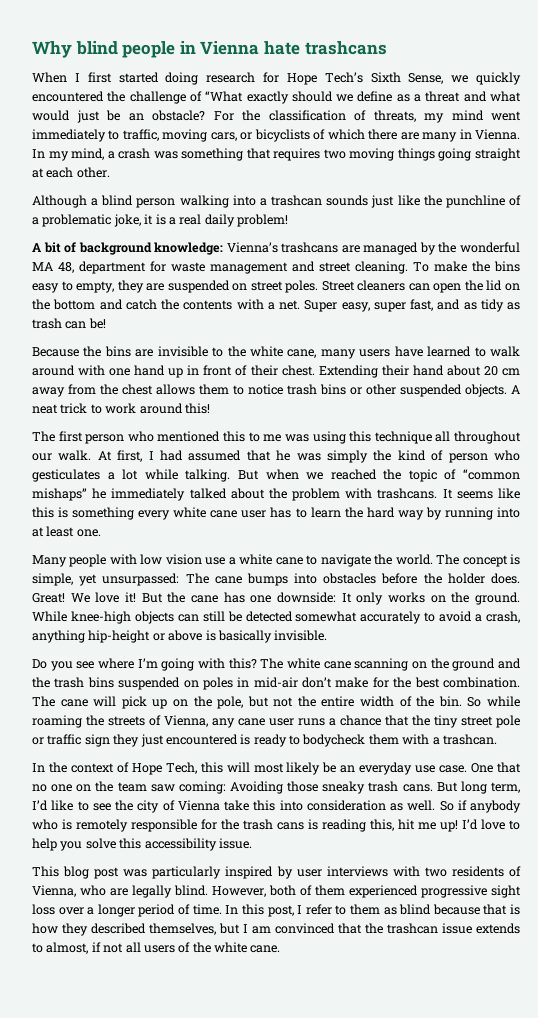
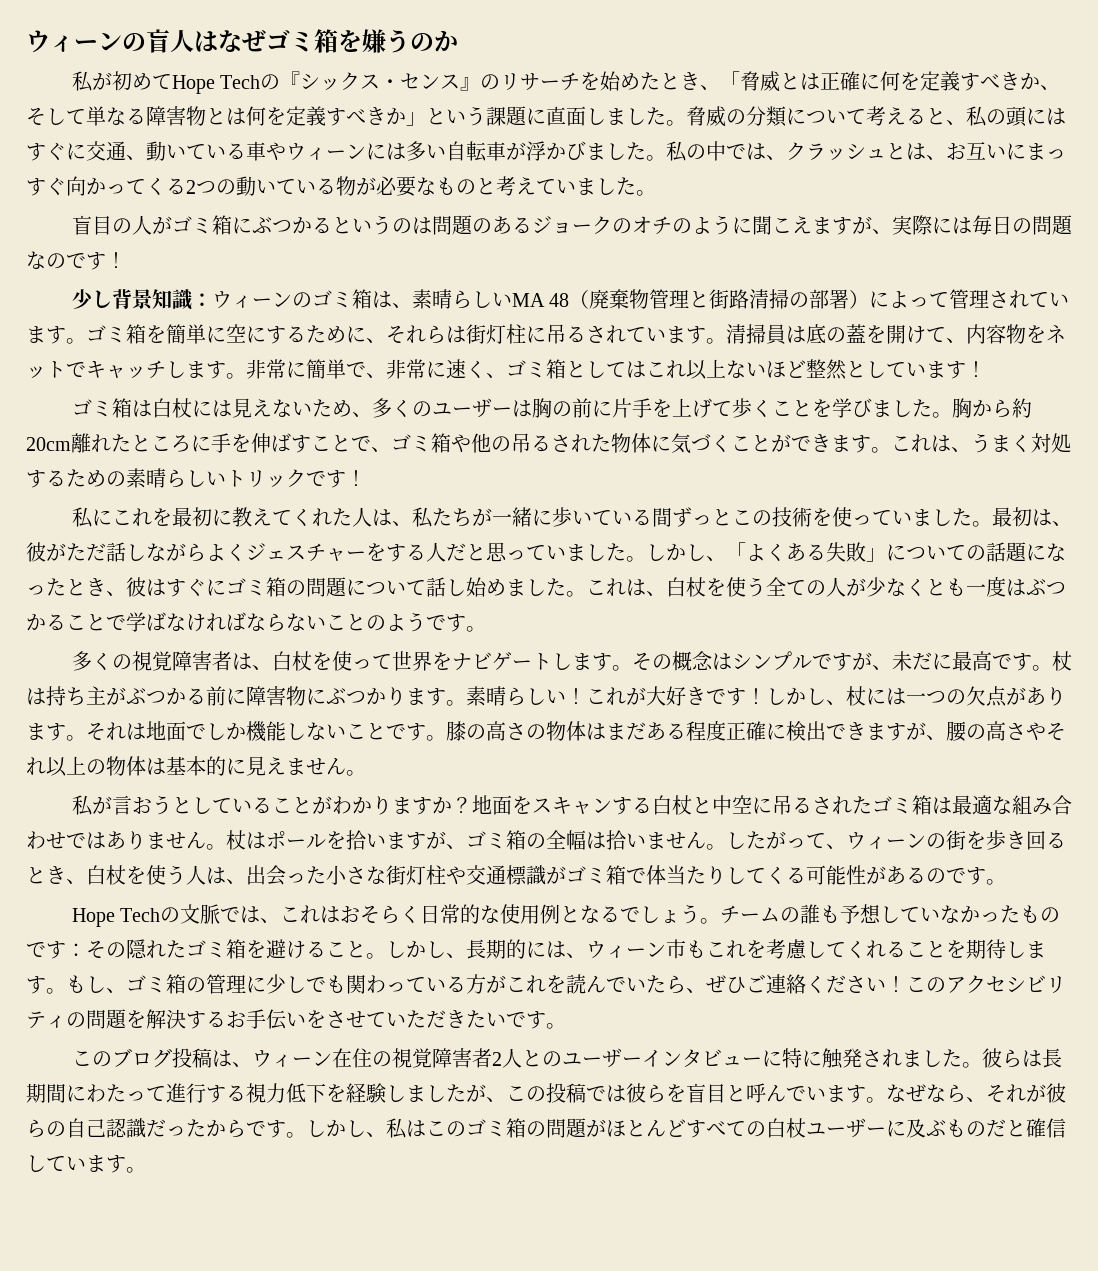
- Why blind people in Vienna hate trashcans
- When I first started doing research for Hope Tech’s Sixth Sense, we quickly encountered the challenge of “What exactly should we define as a threat and what would just be an obstacle? For the classification of threats, my mind went immediately to traffic, moving cars, or bicyclists of which there are many in Vienna. In my mind, a crash was something that requires two moving things going straight at each other.
- Although a blind person walking into a trashcan sounds just like the punchline of a problematic joke, it is a real daily problem!
- A bit of background knowledge: Vienna’s trashcans are managed by the wonderful MA 48, department for waste management and street cleaning. To make the bins easy to empty, they are suspended on street poles. Street cleaners can open the lid on the bottom and catch the contents with a net. Super easy, super fast, and as tidy as trash can be!
- Because the bins are invisible to the white cane, many users have learned to walk around with one hand up in front of their chest. Extending their hand about 20 cm away from the chest allows them to notice trash bins or other suspended objects. A neat trick to work around this!
- The first person who mentioned this to me was using this technique all throughout our walk. At first, I had assumed that he was simply the kind of person who gesticulates a lot while talking. But when we reached the topic of “common mishaps” he immediately talked about the problem with trashcans. It seems like this is something every white cane user has to learn the hard way by running into at least one.
- Many people with low vision use a white cane to navigate the world. The concept is simple, yet unsurpassed: The cane bumps into obstacles before the holder does. Great! We love it! But the cane has one downside: It only works on the ground. While knee-high objects can still be detected somewhat accurately to avoid a crash, anything hip-height or above is basically invisible.
- Do you see where I’m going with this? The white cane scanning on the ground and the trash bins suspended on poles in mid-air don’t make for the best combination. The cane will pick up on the pole, but not the entire width of the bin. So while roaming the streets of Vienna, any cane user runs a chance that the tiny street pole or traffic sign they just encountered is ready to bodycheck them with a trashcan.
- In the context of Hope Tech, this will most likely be an everyday use case. One that no one on the team saw coming: Avoiding those sneaky trash cans. But long term, I’d like to see the city of Vienna take this into consideration as well. So if anybody who is remotely responsible for the trash cans is reading this, hit me up! I’d love to help you solve this accessibility issue.
- This blog post was particularly inspired by user interviews with two residents of Vienna, who are legally blind. However, both of them experienced progressive sight loss over a longer period of time. In this post, I refer to them as blind because that is how they described themselves, but I am convinced that the trashcan issue extends to almost, if not all users of the white cane.
+ ウィーンの盲人はなぜゴミ箱を嫌うのか
+ 私が初めてHope Techの『シックス・センス』のリサーチを始めたとき、「脅威とは正確に何を定義すべきか、そして単なる障害物とは何を定義すべきか」という課題に直面しました。脅威の分類について考えると、私の頭にはすぐに交通、動いている車やウィーンには多い自転車が浮かびました。私の中では、クラッシュとは、お互いにまっすぐ向かってくる2つの動いている物が必要なものと考えていました。
+ 盲目の人がゴミ箱にぶつかるというのは問題のあるジョークのオチのように聞こえますが、実際には毎日の問題なのです！
+ 少し背景知識：ウィーンのゴミ箱は、素晴らしいMA 48（廃棄物管理と街路清掃の部署）によって管理されています。ゴミ箱を簡単に空にするために、それらは街灯柱に吊るされています。清掃員は底の蓋を開けて、内容物をネットでキャッチします。非常に簡単で、非常に速く、ゴミ箱としてはこれ以上ないほど整然としています！
+ ゴミ箱は白杖には見えないため、多くのユーザーは胸の前に片手を上げて歩くことを学びました。胸から約20cm離れたところに手を伸ばすことで、ゴミ箱や他の吊るされた物体に気づくことができます。これは、うまく対処するための素晴らしいトリックです！
+ 私にこれを最初に教えてくれた人は、私たちが一緒に歩いている間ずっとこの技術を使っていました。最初は、彼がただ話しながらよくジェスチャーをする人だと思っていました。しかし、「よくある失敗」についての話題になったとき、彼はすぐにゴミ箱の問題について話し始めました。これは、白杖を使う全ての人が少なくとも一度はぶつかることで学ばなければならないことのようです。
+ 多くの視覚障害者は、白杖を使って世界をナビゲートします。その概念はシンプルですが、未だに最高です。杖は持ち主がぶつかる前に障害物にぶつかります。素晴らしい！これが大好きです！しかし、杖には一つの欠点があります。それは地面でしか機能しないことです。膝の高さの物体はまだある程度正確に検出できますが、腰の高さやそれ以上の物体は基本的に見えません。
+ 私が言おうとしていることがわかりますか？地面をスキャンする白杖と中空に吊るされたゴミ箱は最適な組み合わせではありません。杖はポールを拾いますが、ゴミ箱の全幅は拾いません。したがって、ウィーンの街を歩き回るとき、白杖を使う人は、出会った小さな街灯柱や交通標識がゴミ箱で体当たりしてくる可能性があるのです。
+ Hope Techの文脈では、これはおそらく日常的な使用例となるでしょう。チームの誰も予想していなかったものです：その隠れたゴミ箱を避けること。しかし、長期的には、ウィーン市もこれを考慮してくれることを期待します。もし、ゴミ箱の管理に少しでも関わっている方がこれを読んでいたら、ぜひご連絡ください！このアクセシビリティの問題を解決するお手伝いをさせていただきたいです。
+ このブログ投稿は、ウィーン在住の視覚障害者2人とのユーザーインタビューに特に触発されました。彼らは長期間にわたって進行する視力低下を経験しましたが、この投稿では彼らを盲目と呼んでいます。なぜなら、それが彼らの自己認識だったからです。しかし、私はこのゴミ箱の問題がほとんどすべての白杖ユーザーに及ぶものだと確信しています。

